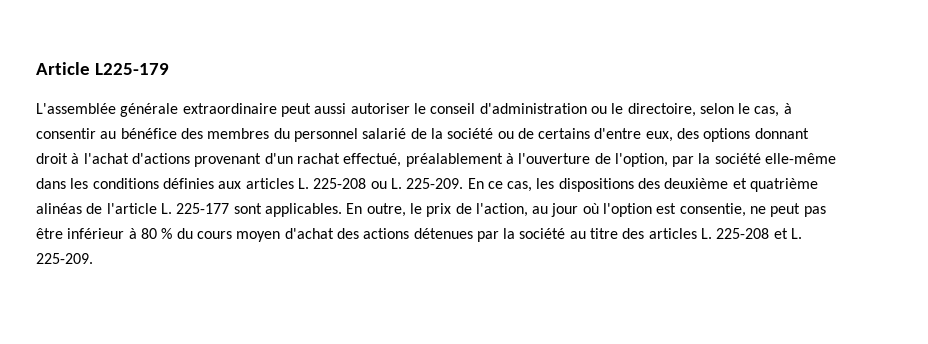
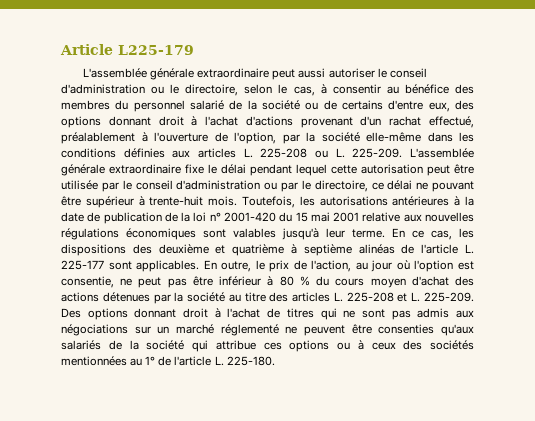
+ L'assemblée générale extraordinaire fixe le délai pendant lequel cette autorisation peut être utilisée par le conseil d'administration ou par le directoire, ce délai ne pouvant être supérieur à trente-huit mois. Toutefois, les autorisations antérieures à la date de publication de la loi n° 2001-420 du 15 mai 2001 relative aux nouvelles régulations économiques sont valables jusqu'à leur terme.
- En ce cas, les dispositions des deuxième et quatrième alinéas de l'article L. 225-177 sont applicables.
+ En ce cas, les dispositions des deuxième et quatrième à septième alinéas de l'article L. 225-177 sont applicables.
+ Des options donnant droit à l'achat de titres qui ne sont pas admis aux négociations sur un marché réglementé ne peuvent être consenties qu'aux salariés de la société qui attribue ces options ou à ceux des sociétés mentionnées au 1° de l'article L. 225-180.

